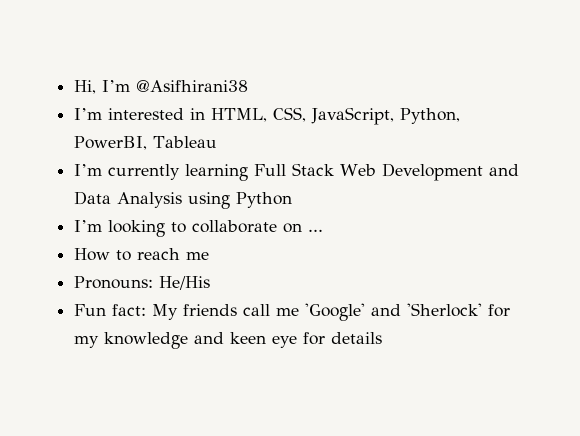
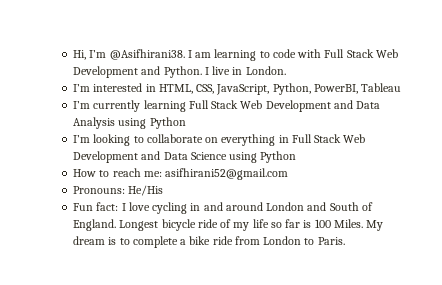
- Hi, I’m @Asifhirani38
+ Hi, I’m @Asifhirani38. I am learning to code with Full Stack Web Development and Python. I live in London.
- I’m looking to collaborate on ...
+ I’m looking to collaborate on everything in Full Stack Web Development and Data Science using Python
- How to reach me
+ How to reach me: asifhirani52@gmail.com
- Fun fact: My friends call me 'Google' and 'Sherlock' for my knowledge and keen eye for details
+ Fun fact: I love cycling in and around London and South of England. Longest bicycle ride of my life so far is 100 Miles. My dream is to complete a bike ride from London to Paris.

